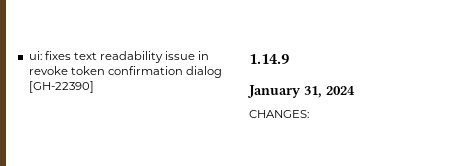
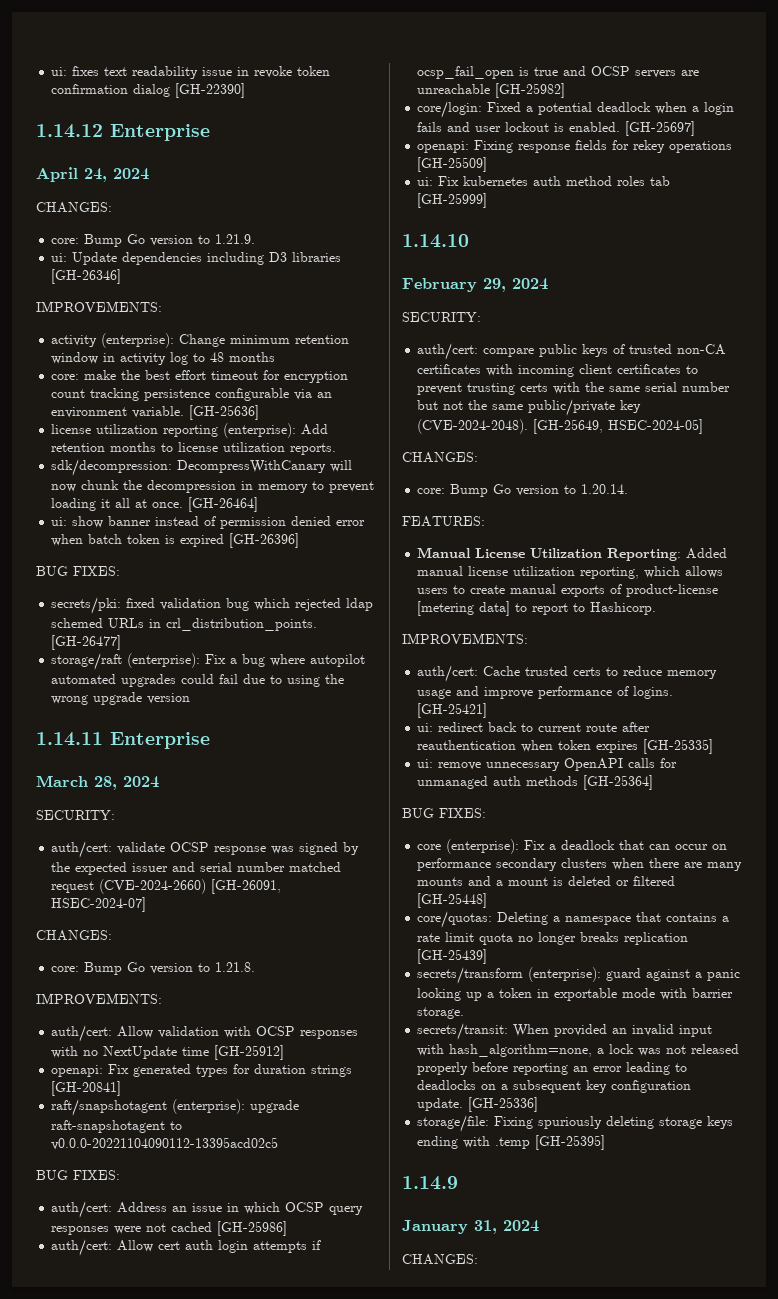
+ 1.14.12 Enterprise
+ April 24, 2024
+ CHANGES:
+ core: Bump Go version to 1.21.9.
+ ui: Update dependencies including D3 libraries [GH-26346]
+ IMPROVEMENTS:
+ activity (enterprise): Change minimum retention window in activity log to 48 months
+ core: make the best effort timeout for encryption count tracking persistence configurable via an environment variable. [GH-25636]
+ license utilization reporting (enterprise): Add retention months to license utilization reports.
+ sdk/decompression: DecompressWithCanary will now chunk the decompression in memory to prevent loading it all at once. [GH-26464]
+ ui: show banner instead of permission denied error when batch token is expired [GH-26396]
+ BUG FIXES:
+ secrets/pki: fixed validation bug which rejected ldap schemed URLs in crl_distribution_points. [GH-26477]
+ storage/raft (enterprise): Fix a bug where autopilot automated upgrades could fail due to using the wrong upgrade version
+ 1.14.11 Enterprise
+ March 28, 2024
+ SECURITY:
+ auth/cert: validate OCSP response was signed by the expected issuer and serial number matched request (CVE-2024-2660) [GH-26091, HSEC-2024-07]
+ CHANGES:
+ core: Bump Go version to 1.21.8.
+ IMPROVEMENTS:
+ auth/cert: Allow validation with OCSP responses with no NextUpdate time [GH-25912]
+ openapi: Fix generated types for duration strings [GH-20841]
+ raft/snapshotagent (enterprise): upgrade raft-snapshotagent to v0.0.0-20221104090112-13395acd02c5
+ BUG FIXES:
+ auth/cert: Address an issue in which OCSP query responses were not cached [GH-25986]
+ auth/cert: Allow cert auth login attempts if ocsp_fail_open is true and OCSP servers are unreachable [GH-25982]
+ core/login: Fixed a potential deadlock when a login fails and user lockout is enabled. [GH-25697]
+ openapi: Fixing response fields for rekey operations [GH-25509]
+ ui: Fix kubernetes auth method roles tab [GH-25999]
+ 1.14.10
+ February 29, 2024
+ SECURITY:
+ auth/cert: compare public keys of trusted non-CA certificates with incoming client certificates to prevent trusting certs with the same serial number but not the same public/private key (CVE-2024-2048). [GH-25649, HSEC-2024-05]
+ CHANGES:
+ core: Bump Go version to 1.20.14.
+ FEATURES:
+ Manual License Utilization Reporting: Added manual license utilization reporting, which allows users to create manual exports of product-license [metering data] to report to Hashicorp.
+ IMPROVEMENTS:
+ auth/cert: Cache trusted certs to reduce memory usage and improve performance of logins. [GH-25421]
+ ui: redirect back to current route after reauthentication when token expires [GH-25335]
+ ui: remove unnecessary OpenAPI calls for unmanaged auth methods [GH-25364]
+ BUG FIXES:
+ core (enterprise): Fix a deadlock that can occur on performance secondary clusters when there are many mounts and a mount is deleted or filtered [GH-25448]
+ core/quotas: Deleting a namespace that contains a rate limit quota no longer breaks replication [GH-25439]
+ secrets/transform (enterprise): guard against a panic looking up a token in exportable mode with barrier storage.
+ secrets/transit: When provided an invalid input with hash_algorithm=none, a lock was not released properly before reporting an error leading to deadlocks on a subsequent key configuration update. [GH-25336]
+ storage/file: Fixing spuriously deleting storage keys ending with .temp [GH-25395]

